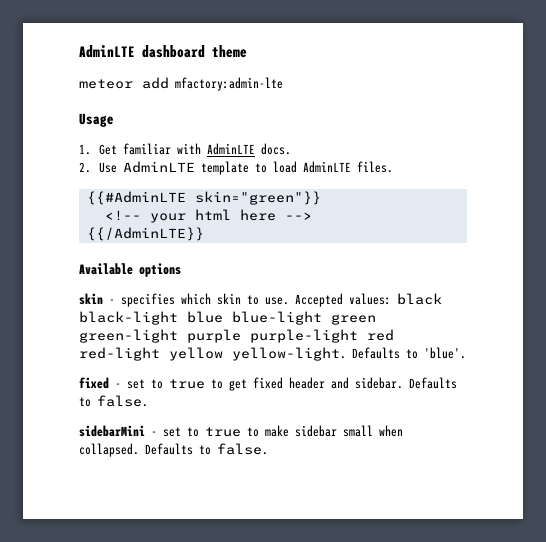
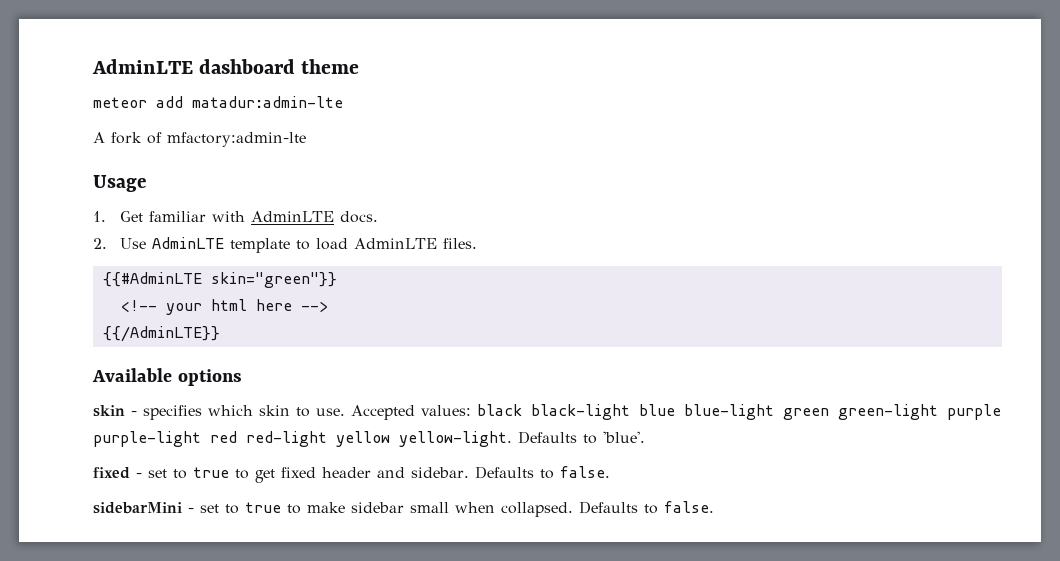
- meteor add mfactory:admin-lte
+ meteor add matadur:admin-lte
+ A fork of mfactory:admin-lte

